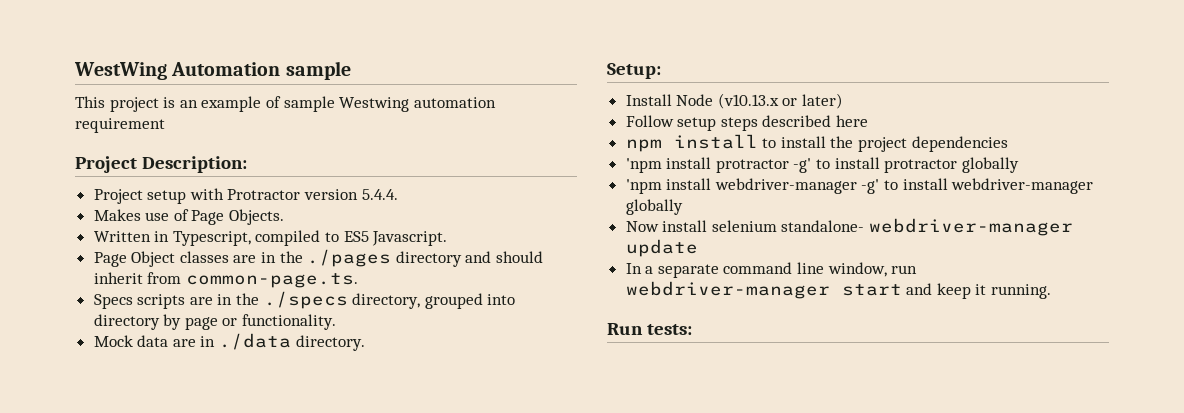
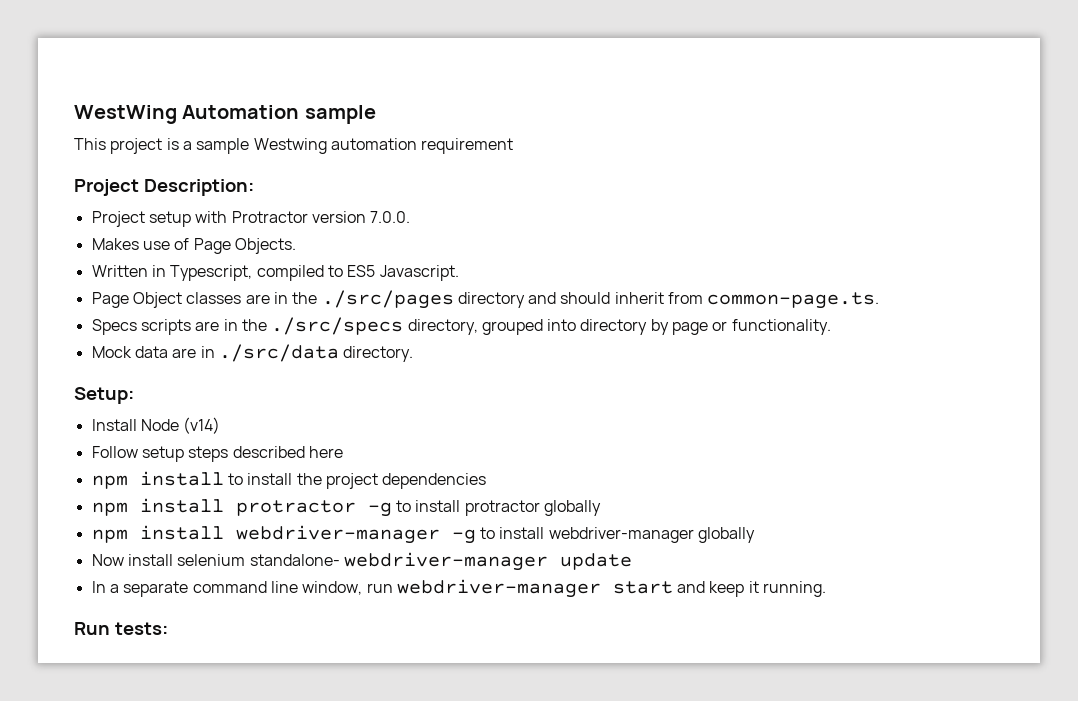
- This project is an example of sample Westwing automation requirement
+ This project is a sample Westwing automation requirement
- Project setup with Protractor version 5.4.4.
+ Project setup with Protractor version 7.0.0.
- Page Object classes are in the ./pages directory and should inherit from common-page.ts.
+ Page Object classes are in the ./src/pages directory and should inherit from common-page.ts.
- Specs scripts are in the ./specs directory, grouped into directory by page or functionality.
+ Specs scripts are in the ./src/specs directory, grouped into directory by page or functionality.
- Mock data are in ./data directory.
+ Mock data are in ./src/data directory.
- Install Node (v10.13.x or later)
+ Install Node (v14)
- 'npm install protractor -g' to install protractor globally
+ npm install protractor -g to install protractor globally
- 'npm install webdriver-manager -g' to install webdriver-manager globally
+ npm install webdriver-manager -g to install webdriver-manager globally

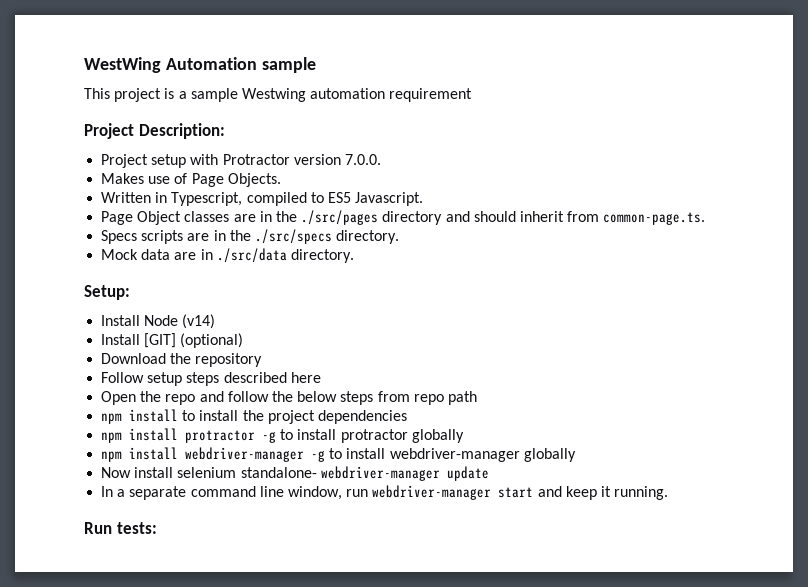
- Specs scripts are in the ./src/specs directory, grouped into directory by page or functionality.
+ Specs scripts are in the ./src/specs directory.
+ Install [GIT] (optional)
+ Download the repository
+ Open the repo and follow the below steps from repo path

